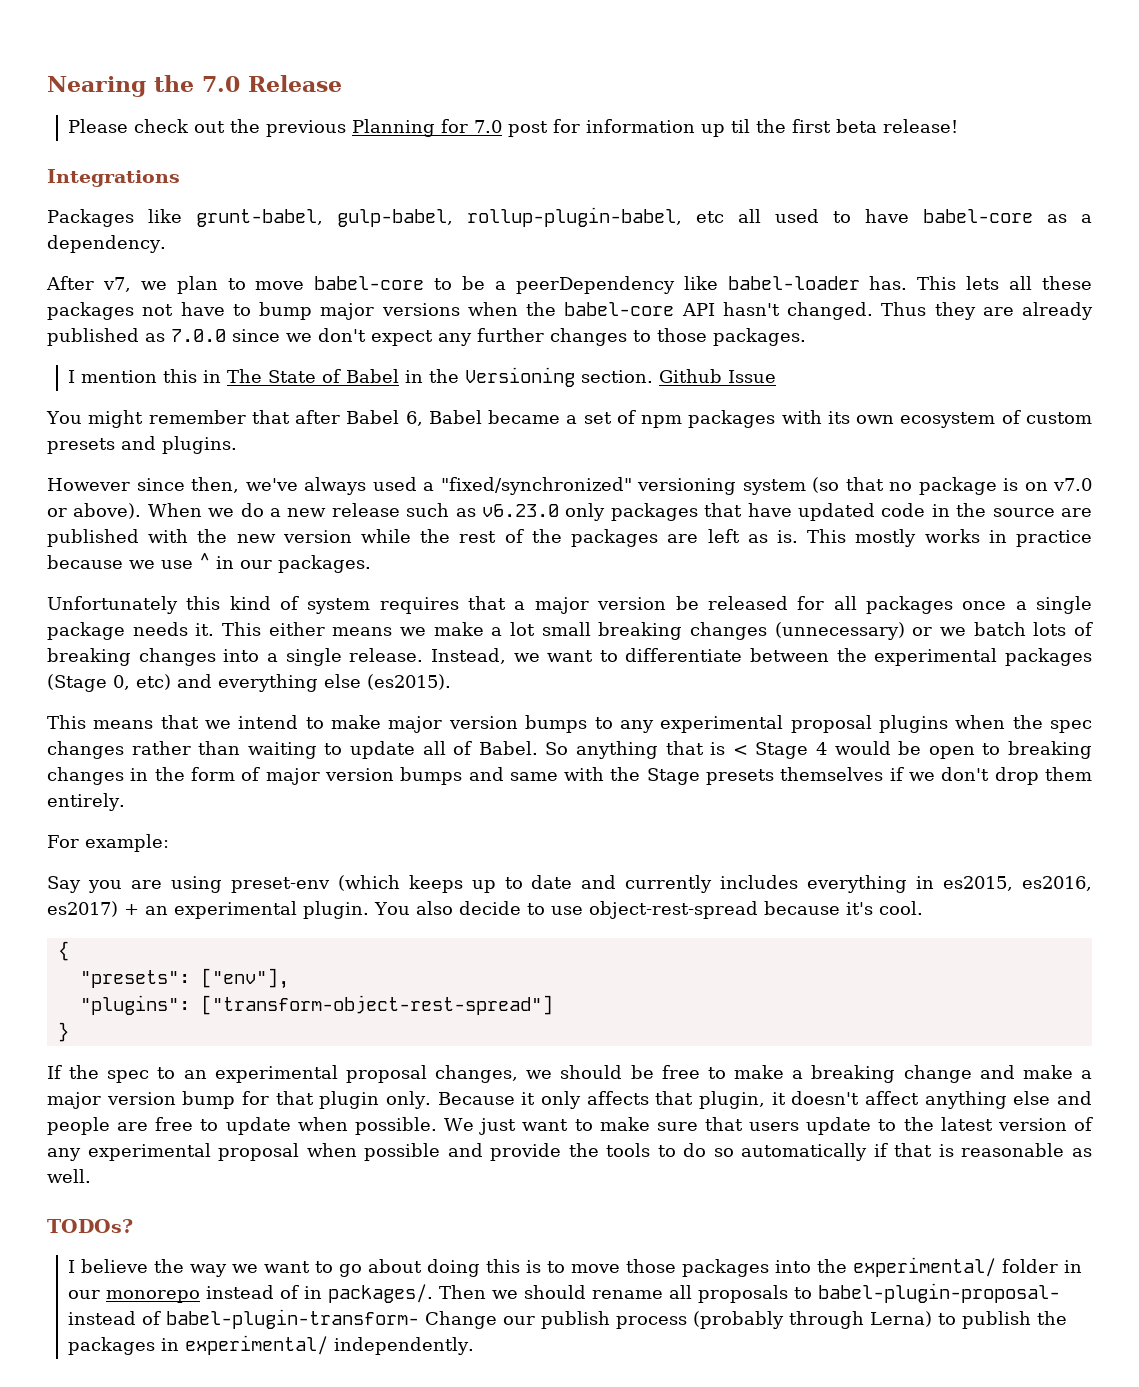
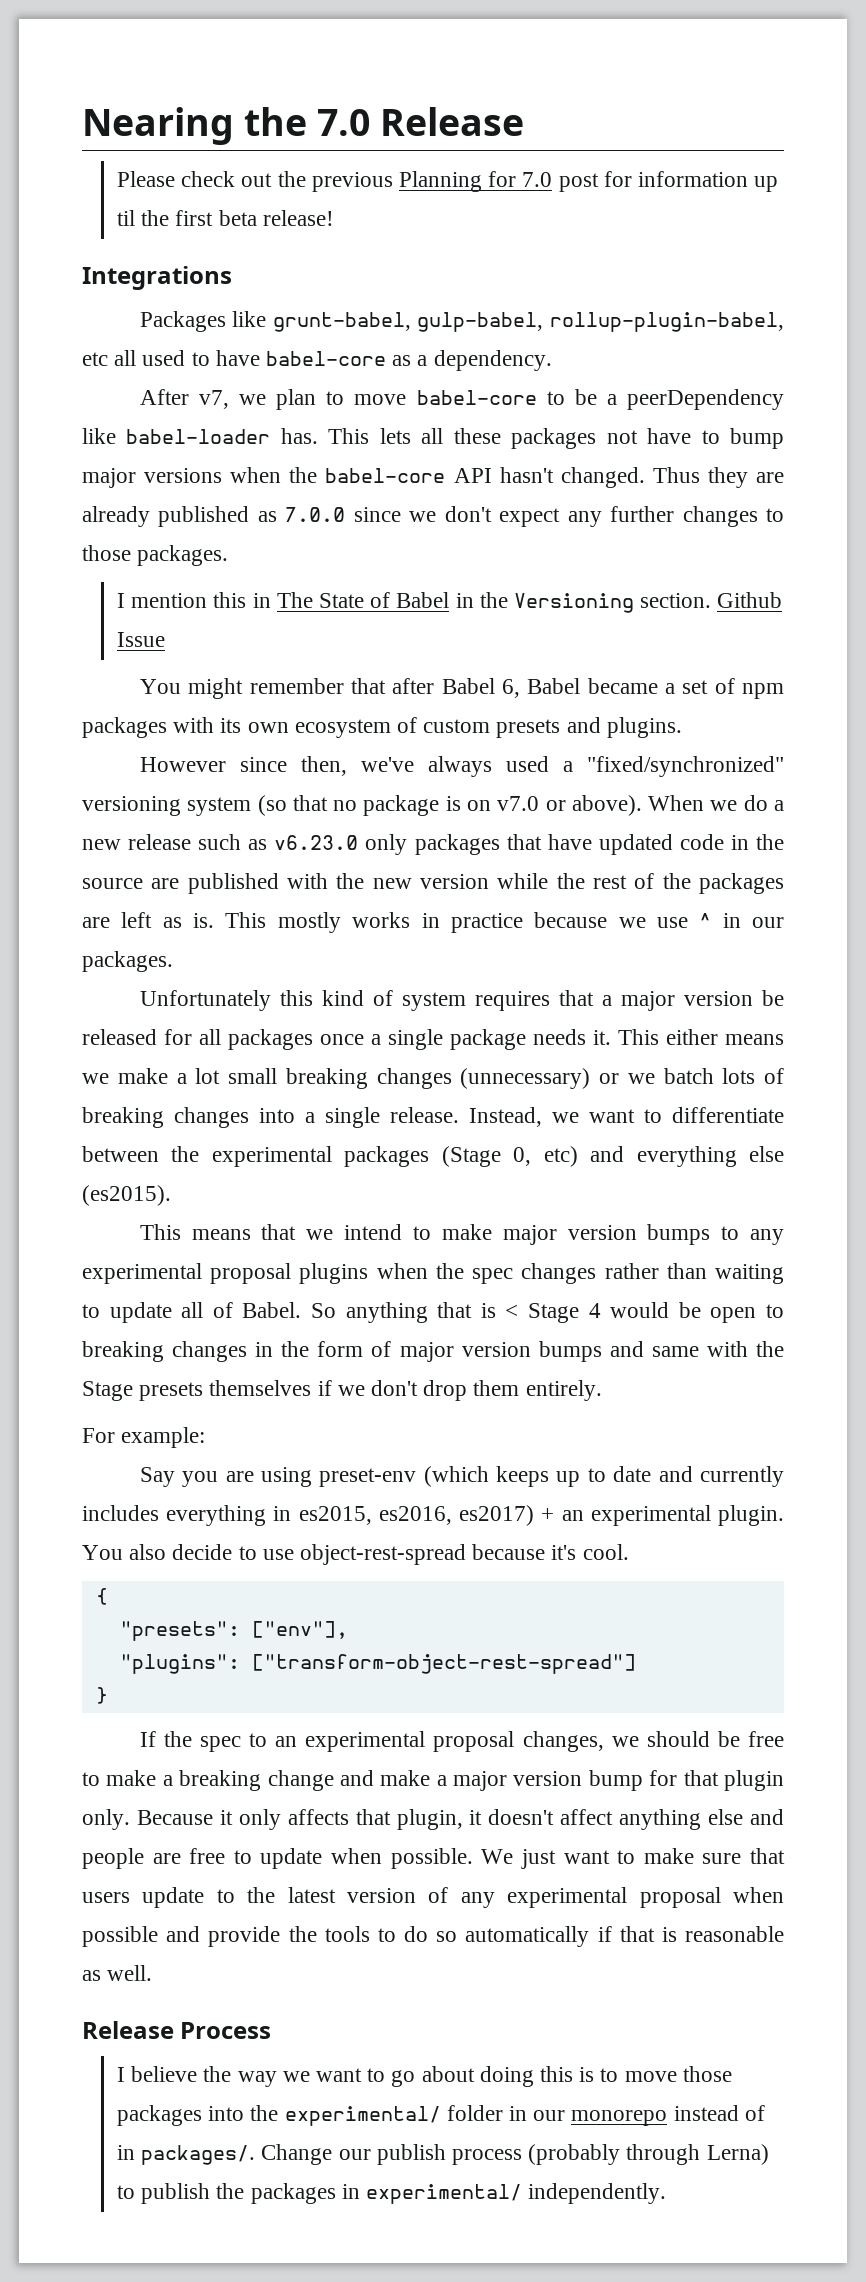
- TODOs?
+ Release Process
- Then we should rename all proposals to babel-plugin-proposal- instead of babel-plugin-transform- Change our publish process (probably through Lerna) to publish the packages in experimental/ independently.
+ Change our publish process (probably through Lerna) to publish the packages in experimental/ independently.

